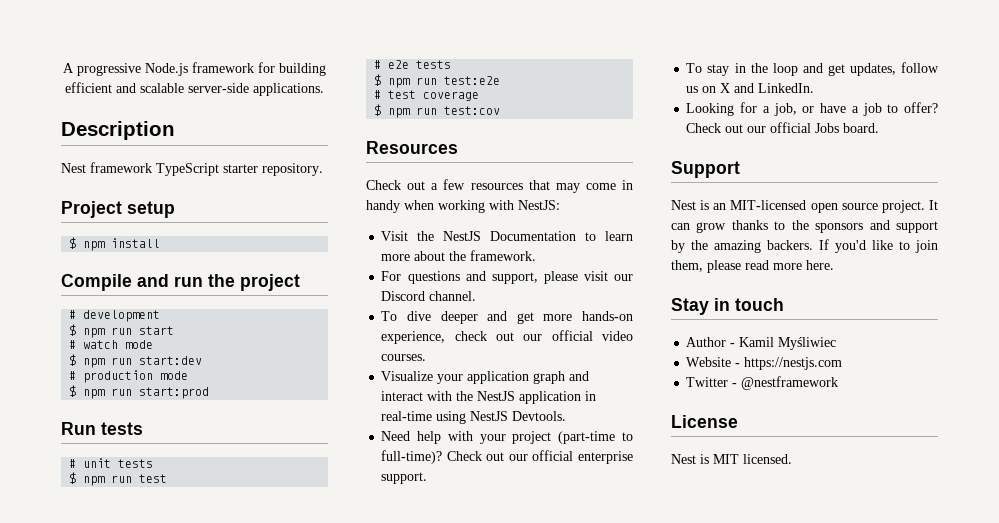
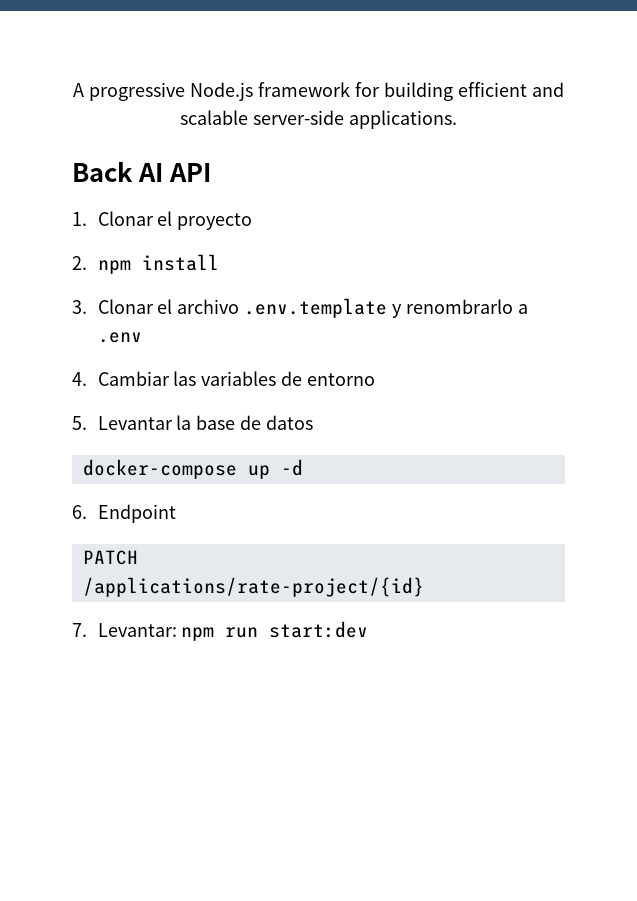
- Description
- Nest framework TypeScript starter repository.
- Project setup
- $ npm install
- Compile and run the project
- # development
- $ npm run start
- # watch mode
- $ npm run start:dev
- # production mode
- $ npm run start:prod
- Run tests
- # unit tests
- $ npm run test
- # e2e tests
- $ npm run test:e2e
- # test coverage
- $ npm run test:cov
- Resources
- Check out a few resources that may come in handy when working with NestJS:
- Visit the NestJS Documentation to learn more about the framework.
- For questions and support, please visit our Discord channel.
- To dive deeper and get more hands-on experience, check out our official video courses.
- Visualize your application graph and interact with the NestJS application in real-time using NestJS Devtools.
- Need help with your project (part-time to full-time)? Check out our official enterprise support.
- To stay in the loop and get updates, follow us on X and LinkedIn.
- Looking for a job, or have a job to offer? Check out our official Jobs board.
- Support
- Nest is an MIT-licensed open source project. It can grow thanks to the sponsors and support by the amazing backers. If you'd like to join them, please read more here.
- Stay in touch
- Author - Kamil Myśliwiec
- Website - https://nestjs.com
- Twitter - @nestframework
- License
- Nest is MIT licensed.
+ Back AI API
+ 1. Clonar el proyecto
+ 2. npm install
+ 3. Clonar el archivo .env.template y renombrarlo a .env
+ 4. Cambiar las variables de entorno
+ 5. Levantar la base de datos
+ docker-compose up -d
+ 6. Endpoint
+ PATCH
+ /applications/rate-project/{id}
+ 7. Levantar: npm run start:dev

